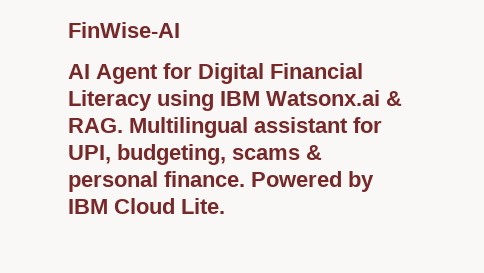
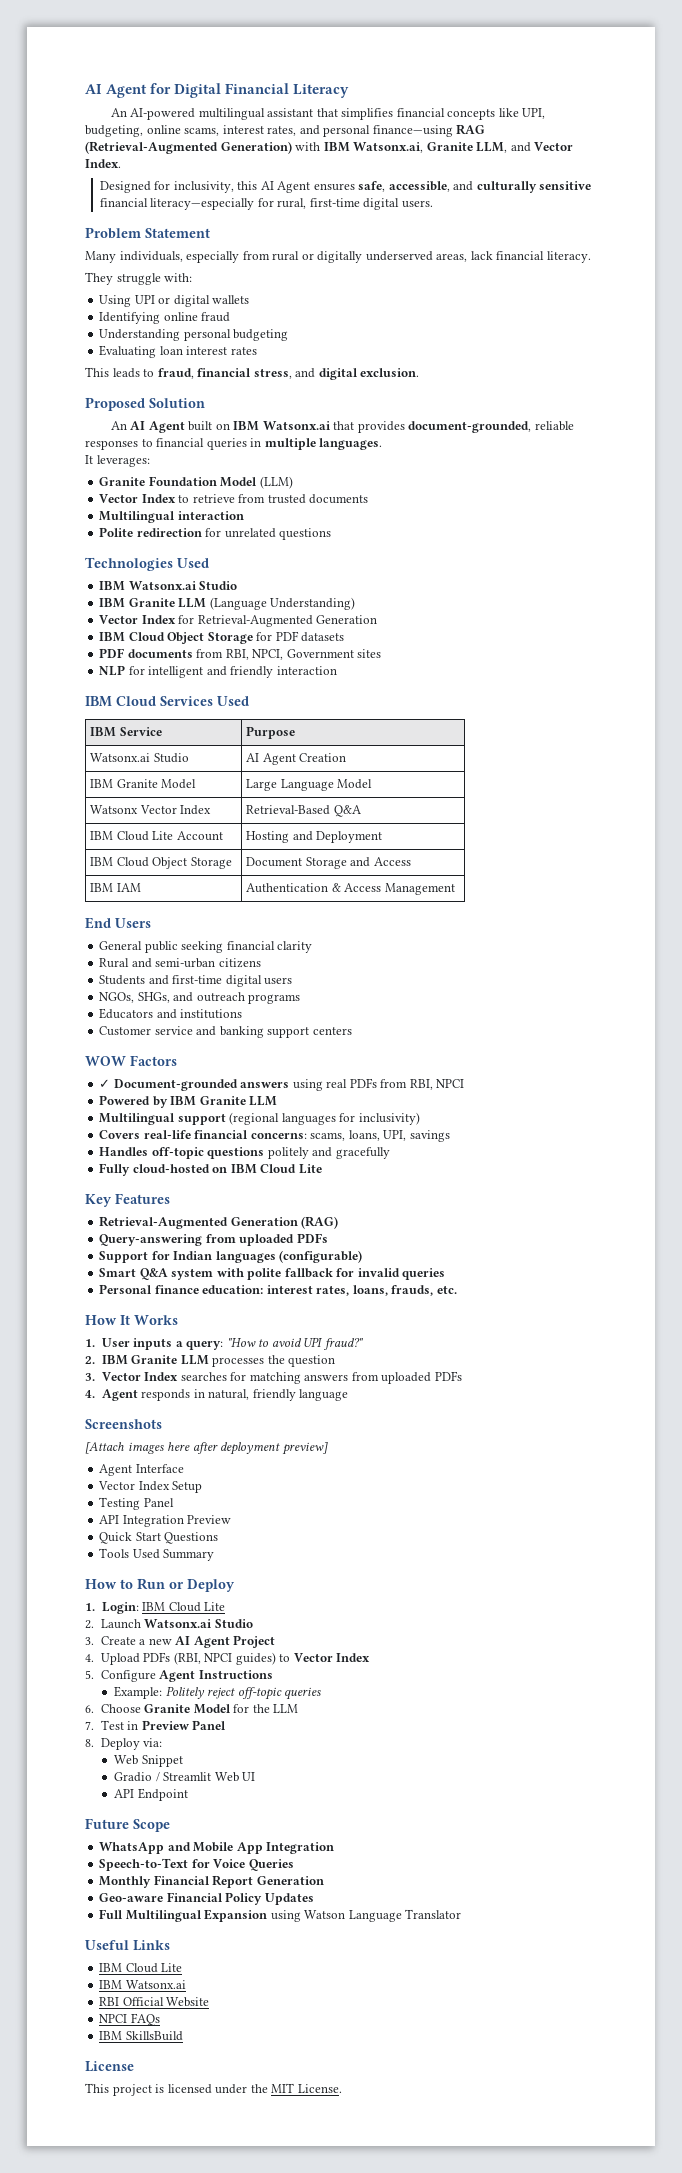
- FinWise-AI
- AI Agent for Digital Financial Literacy using IBM Watsonx.ai & RAG. Multilingual assistant for UPI, budgeting, scams & personal finance. Powered by IBM Cloud Lite.
+ AI Agent for Digital Financial Literacy
+ An AI-powered multilingual assistant that simplifies financial concepts like UPI, budgeting, online scams, interest rates, and personal finance—using RAG (Retrieval-Augmented Generation) with IBM Watsonx.ai, Granite LLM, and Vector Index.
+ Designed for inclusivity, this AI Agent ensures safe, accessible, and culturally sensitive financial literacy—especially for rural, first-time digital users.
+ Problem Statement
+ Many individuals, especially from rural or digitally underserved areas, lack financial literacy.
+ They struggle with:
+ Using UPI or digital wallets
+ Identifying online fraud
+ Understanding personal budgeting
+ Evaluating loan interest rates
+ This leads to fraud, financial stress, and digital exclusion.
+ Proposed Solution
+ An AI Agent built on IBM Watsonx.ai that provides document-grounded, reliable responses to financial queries in multiple languages.
+ It leverages:
+ Granite Foundation Model (LLM)
+ Vector Index to retrieve from trusted documents
+ Multilingual interaction
+ Polite redirection for unrelated questions
+ Technologies Used
+ IBM Watsonx.ai Studio
+ IBM Granite LLM (Language Understanding)
+ Vector Index for Retrieval-Augmented Generation
+ IBM Cloud Object Storage for PDF datasets
+ PDF documents from RBI, NPCI, Government sites
+ NLP for intelligent and friendly interaction
+ IBM Cloud Services Used
+ IBM Service | Purpose
+ Watsonx.ai Studio | AI Agent Creation
+ IBM Granite Model | Large Language Model
+ Watsonx Vector Index | Retrieval-Based Q&A
+ IBM Cloud Lite Account | Hosting and Deployment
+ IBM Cloud Object Storage | Document Storage and Access
+ IBM IAM | Authentication & Access Management
+ End Users
+ General public seeking financial clarity
+ Rural and semi-urban citizens
+ Students and first-time digital users
+ NGOs, SHGs, and outreach programs
+ Educators and institutions
+ Customer service and banking support centers
+ WOW Factors
+ ✓ Document-grounded answers using real PDFs from RBI, NPCI
+ Powered by IBM Granite LLM
+ Multilingual support (regional languages for inclusivity)
+ Covers real-life financial concerns: scams, loans, UPI, savings
+ Handles off-topic questions politely and gracefully
+ Fully cloud-hosted on IBM Cloud Lite
+ Key Features
+ Retrieval-Augmented Generation (RAG)
+ Query-answering from uploaded PDFs
+ Support for Indian languages (configurable)
+ Smart Q&A system with polite fallback for invalid queries
+ Personal finance education: interest rates, loans, frauds, etc.
+ How It Works
+ 1. User inputs a query: "How to avoid UPI fraud?"
+ 2. IBM Granite LLM processes the question
+ 3. Vector Index searches for matching answers from uploaded PDFs
+ 4. Agent responds in natural, friendly language
+ Screenshots
+ [Attach images here after deployment preview]
+ Agent Interface
+ Vector Index Setup
+ Testing Panel
+ API Integration Preview
+ Quick Start Questions
+ Tools Used Summary
+ How to Run or Deploy
+ 1. Login: IBM Cloud Lite
+ 2. Launch Watsonx.ai Studio
+ 3. Create a new AI Agent Project
+ 4. Upload PDFs (RBI, NPCI guides) to Vector Index
+ 5. Configure Agent Instructions
+ Example: Politely reject off-topic queries
+ 6. Choose Granite Model for the LLM
+ 7. Test in Preview Panel
+ 8. Deploy via:
+ Web Snippet
+ Gradio / Streamlit Web UI
+ API Endpoint
+ Future Scope
+ WhatsApp and Mobile App Integration
+ Speech-to-Text for Voice Queries
+ Monthly Financial Report Generation
+ Geo-aware Financial Policy Updates
+ Full Multilingual Expansion using Watson Language Translator
+ Useful Links
+ IBM Cloud Lite
+ IBM Watsonx.ai
+ RBI Official Website
+ NPCI FAQs
+ IBM SkillsBuild
+ License
+ This project is licensed under the MIT License.

